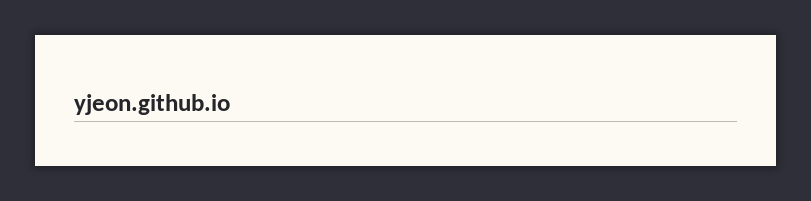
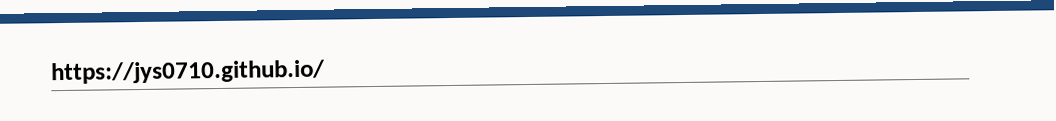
- yjeon.github.io
+ https://jys0710.github.io/

